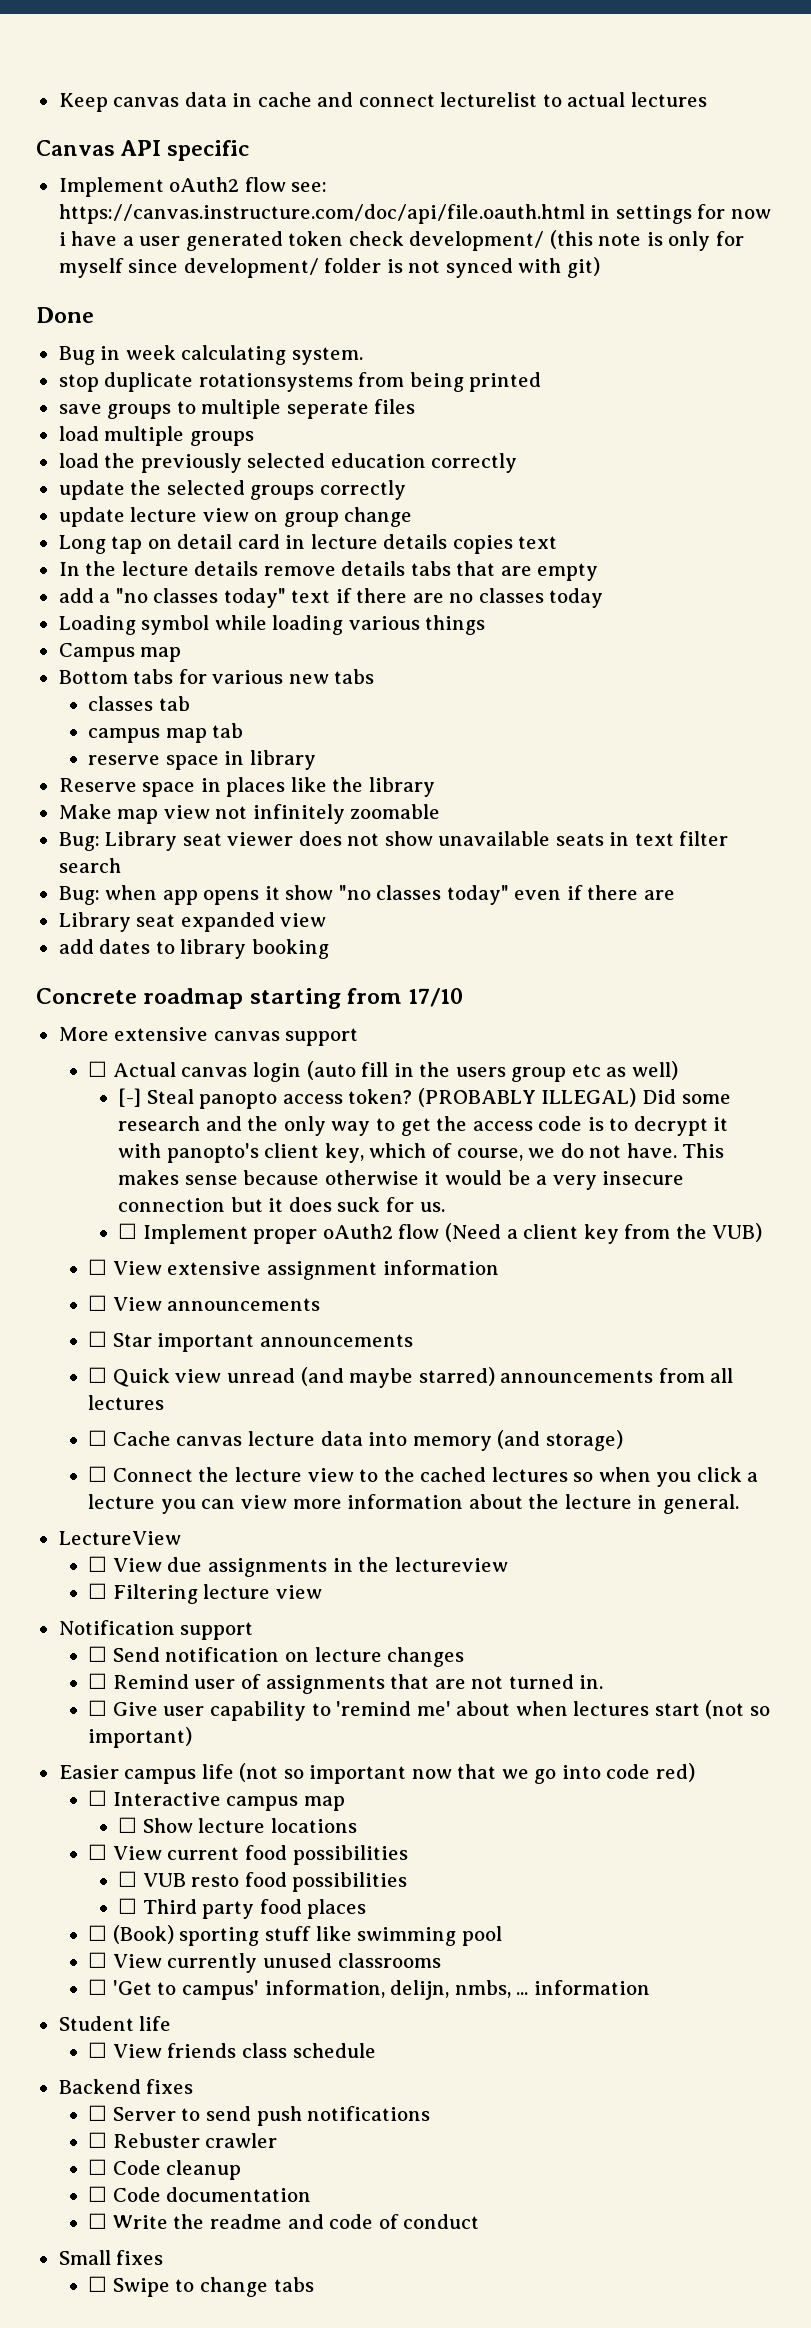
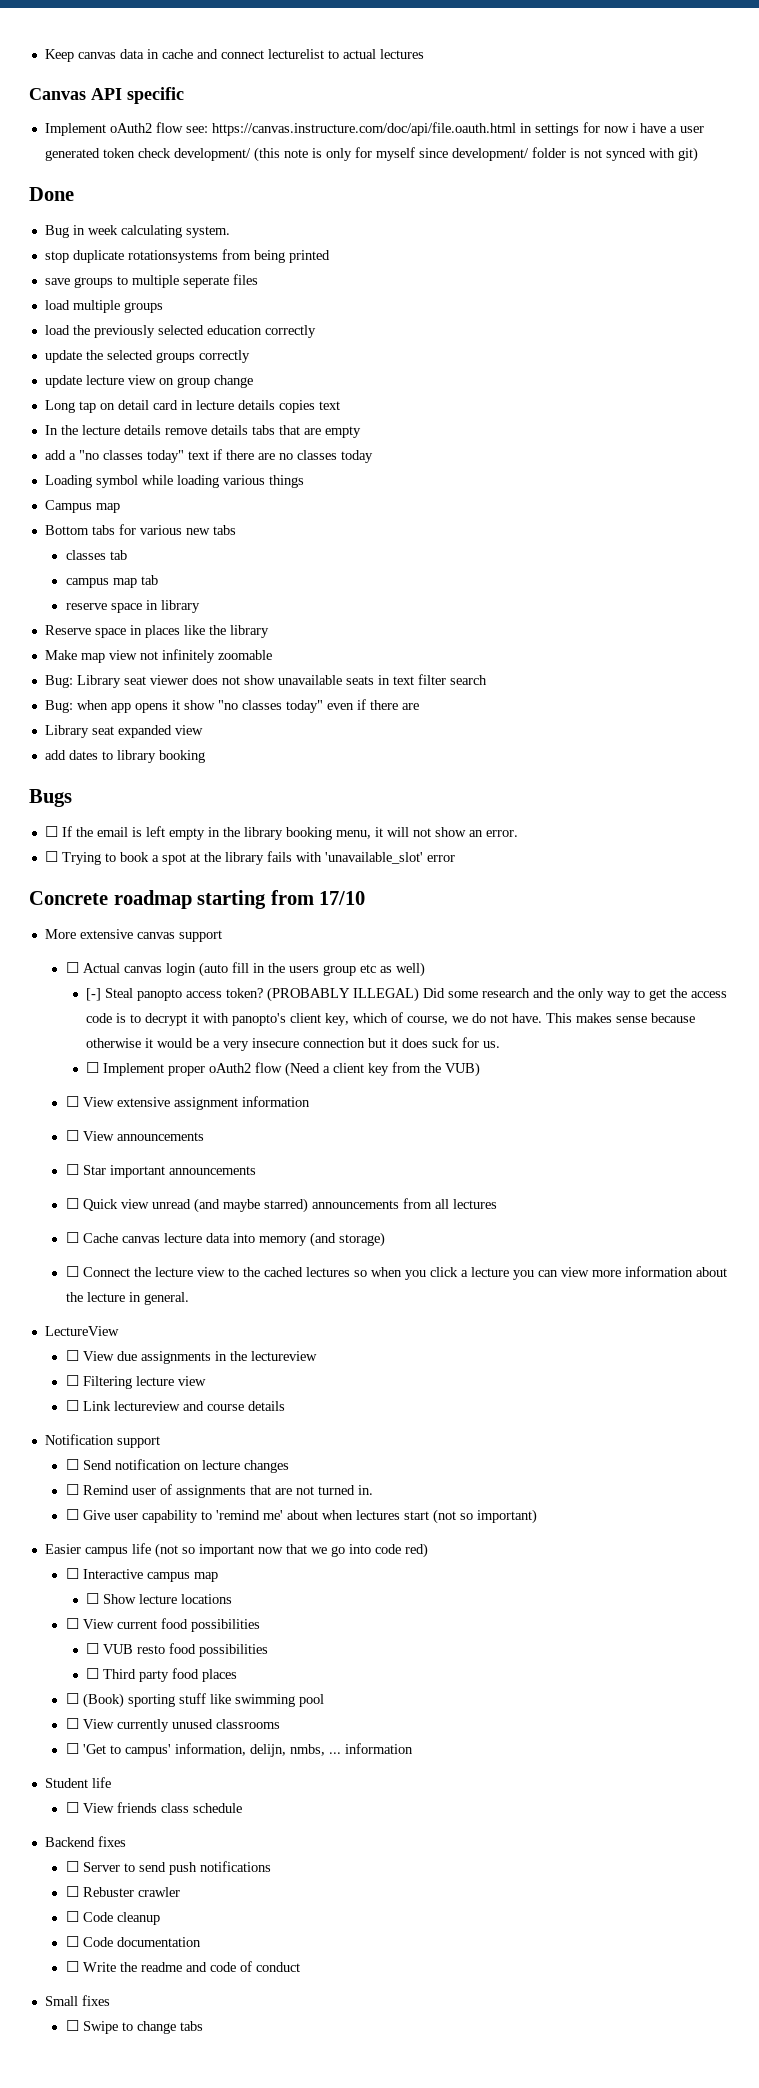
+ Bugs
+ ☐ If the email is left empty in the library booking menu, it will not show an error.
+ ☐ Trying to book a spot at the library fails with 'unavailable_slot' error
+ ☐ Link lectureview and course details

